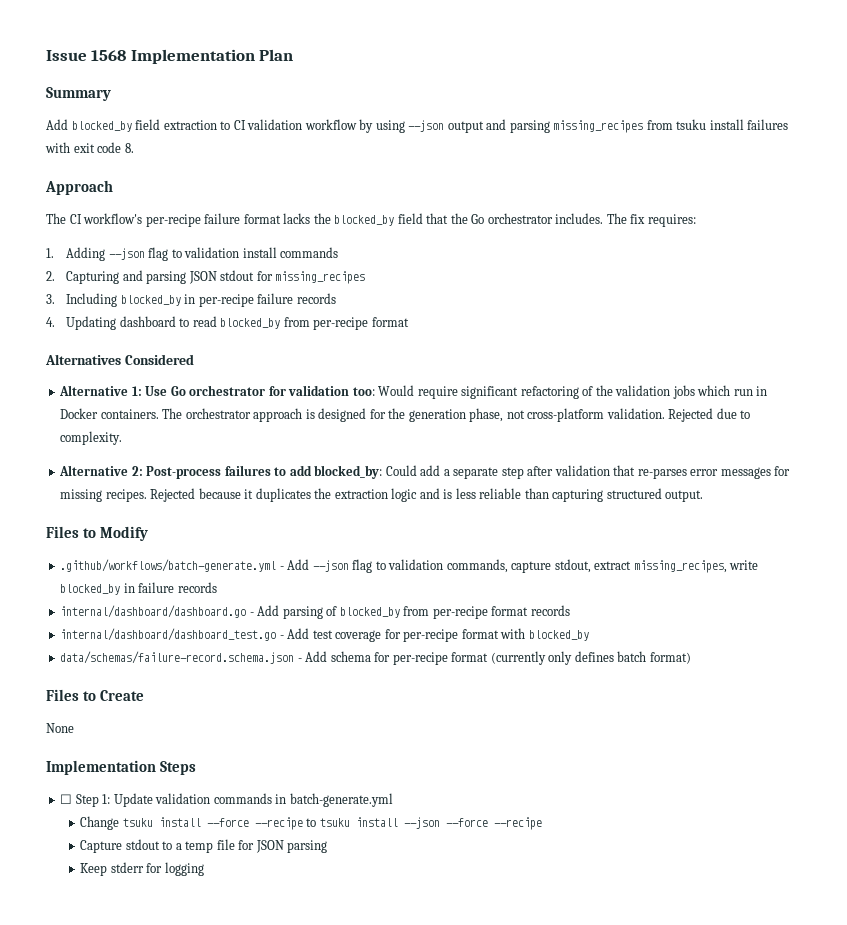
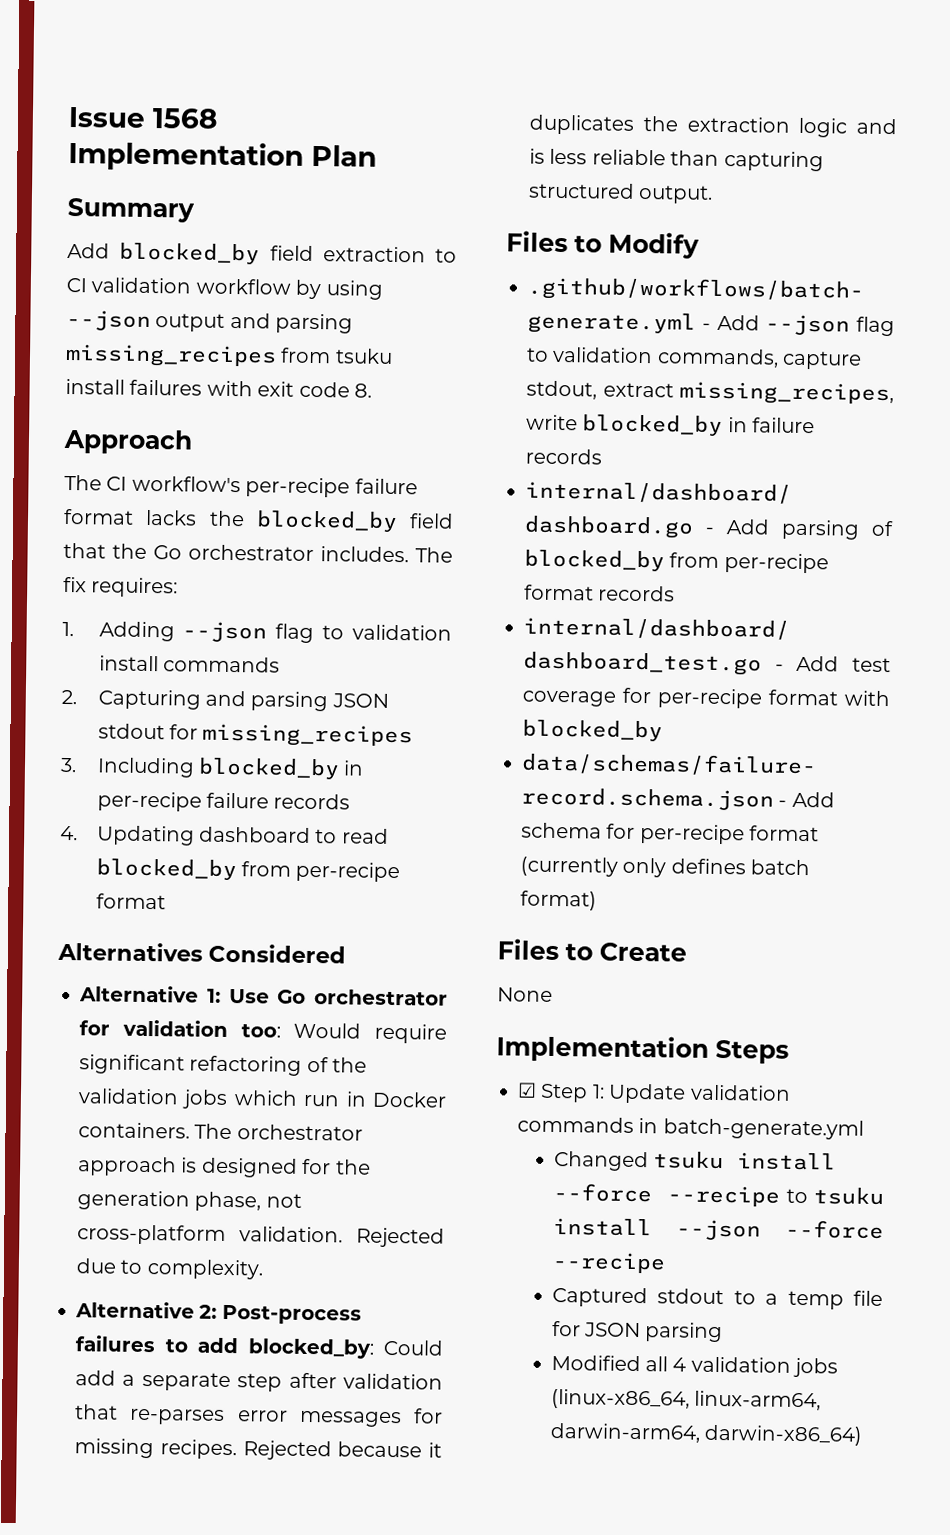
- ☐ Step 1: Update validation commands in batch-generate.yml
+ ☑ Step 1: Update validation commands in batch-generate.yml
- Change tsuku install --force --recipe to tsuku install --json --force --recipe
+ Changed tsuku install --force --recipe to tsuku install --json --force --recipe
- Capture stdout to a temp file for JSON parsing
+ Captured stdout to a temp file for JSON parsing
- Keep stderr for logging
+ Modified all 4 validation jobs (linux-x86_64, linux-arm64, darwin-arm64, darwin-x86_64)

